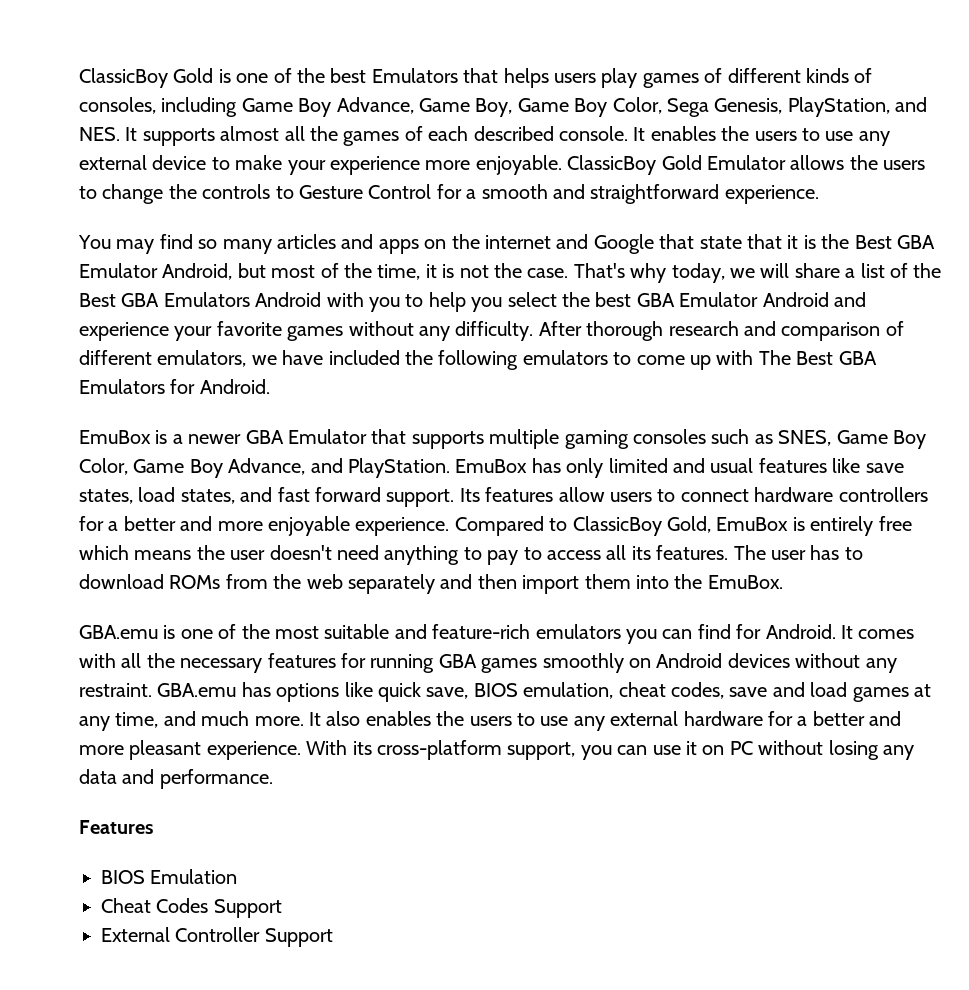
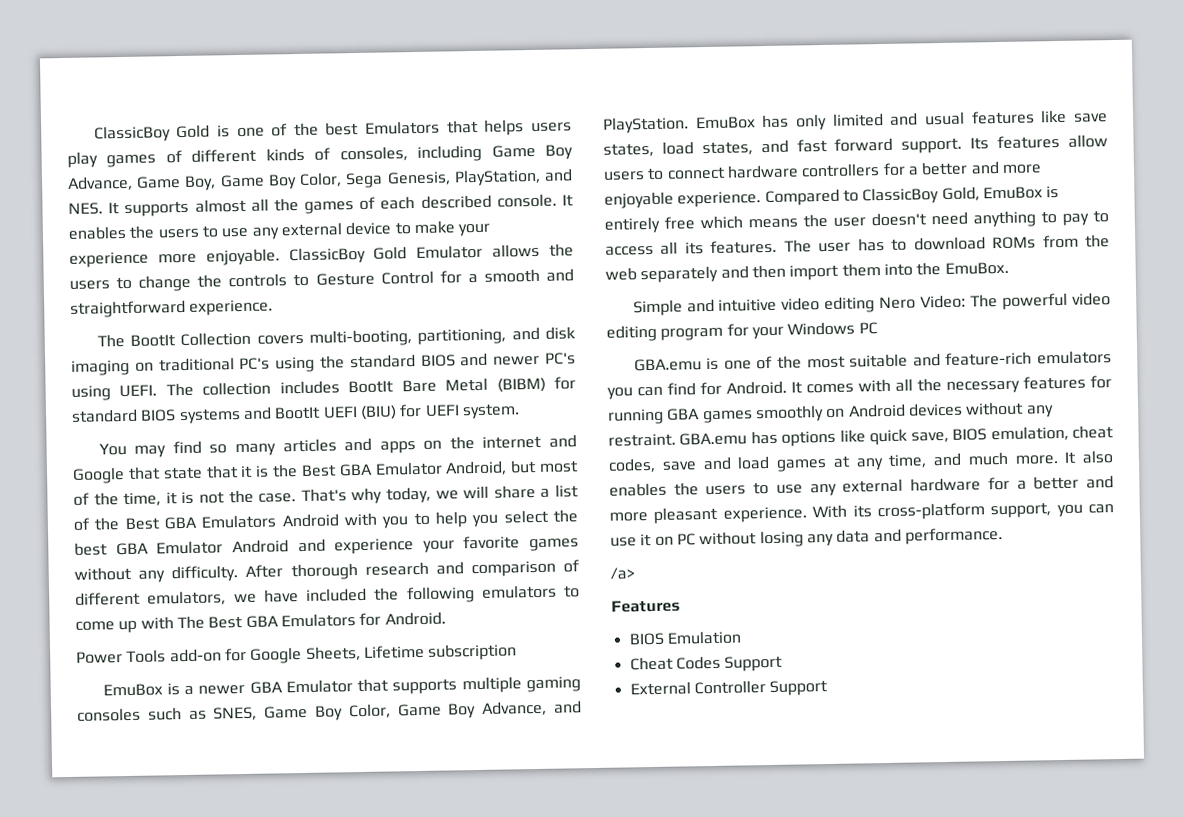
+ The BootIt Collection covers multi-booting, partitioning, and disk imaging on traditional PC's using the standard BIOS and newer PC's using UEFI. The collection includes BootIt Bare Metal (BIBM) for standard BIOS systems and BootIt UEFI (BIU) for UEFI system.
+ Power Tools add-on for Google Sheets, Lifetime subscription
+ Simple and intuitive video editing Nero Video: The powerful video editing program for your Windows PC
+ /a>

